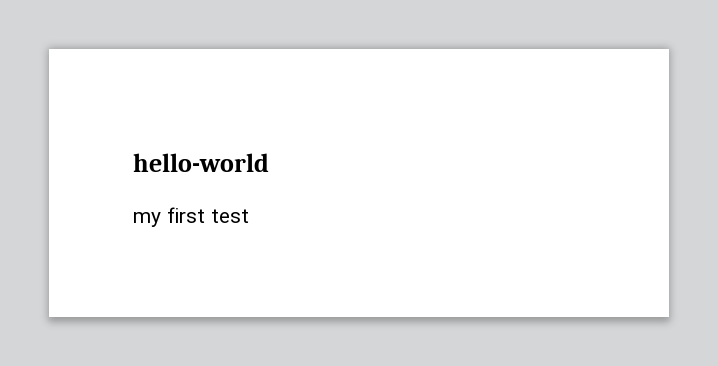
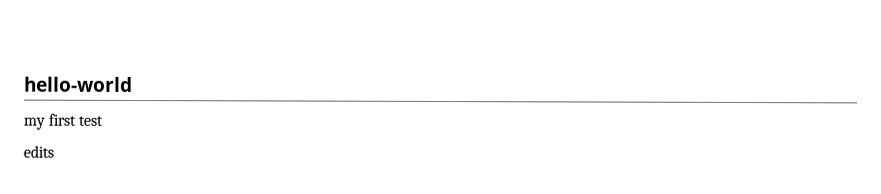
+ edits

